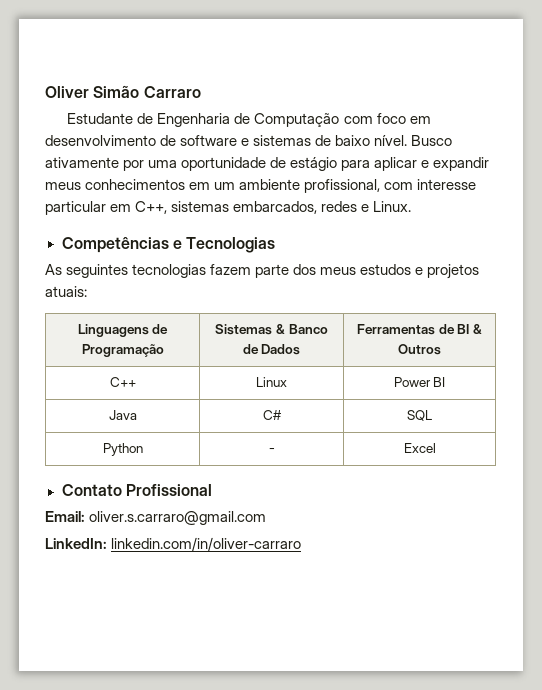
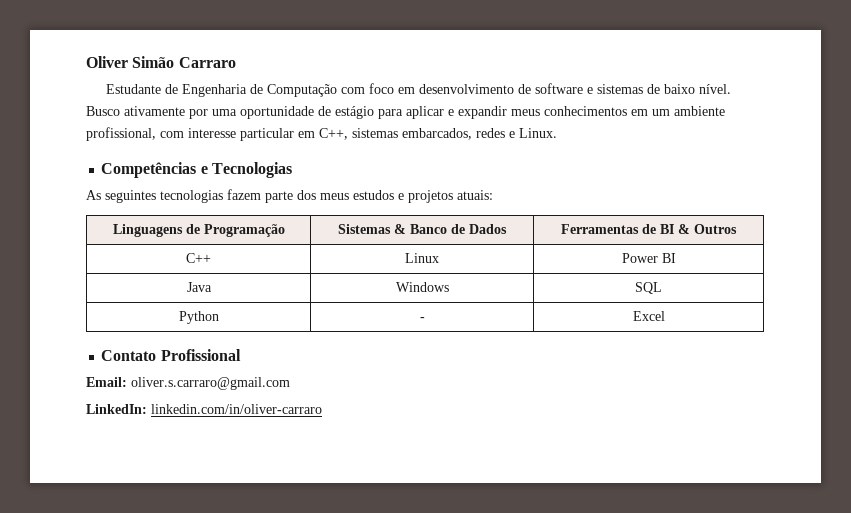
- Java | C# | SQL
+ Java | Windows | SQL

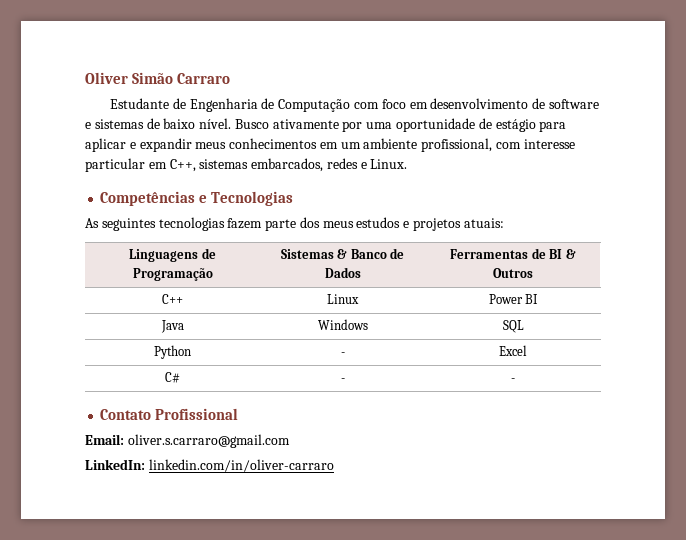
+ C# | - | -

